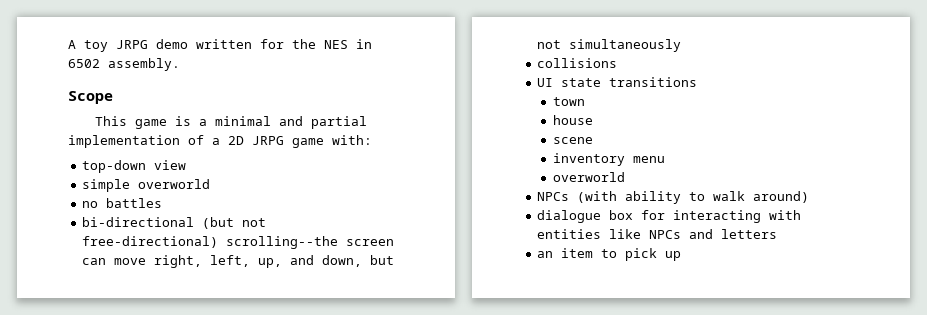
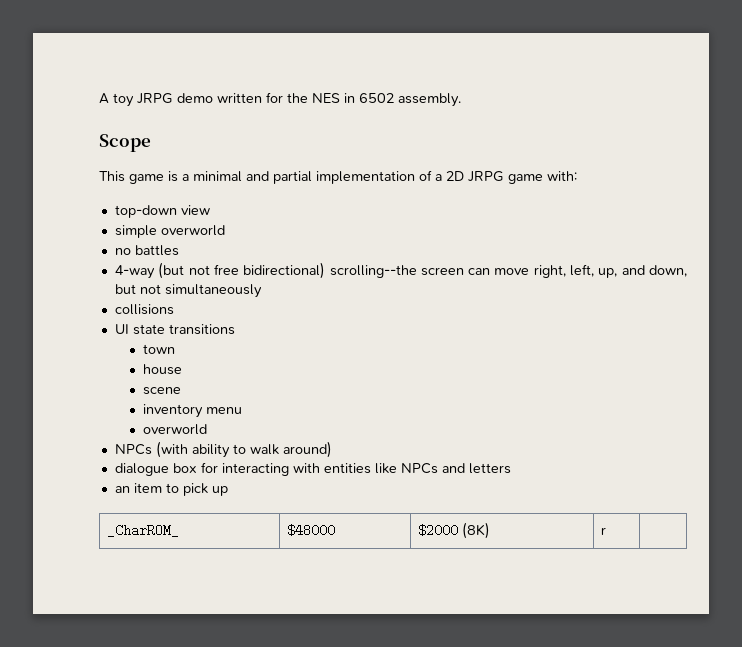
- bi-directional (but not free-directional) scrolling--the screen can move right, left, up, and down, but not simultaneously
+ 4-way (but not free bidirectional) scrolling--the screen can move right, left, up, and down, but not simultaneously
+ _CharROM_ | $48000 | $2000 (8K) | r |

